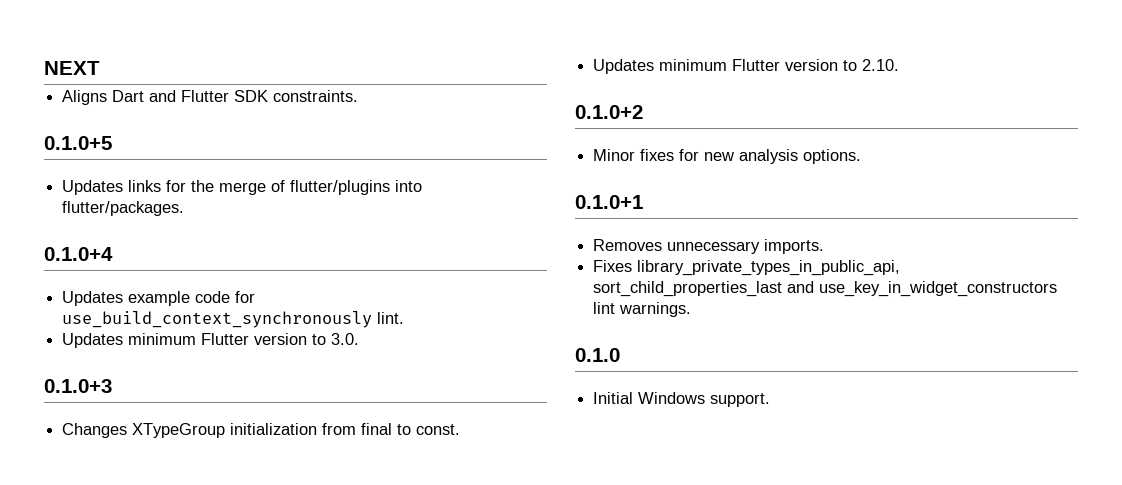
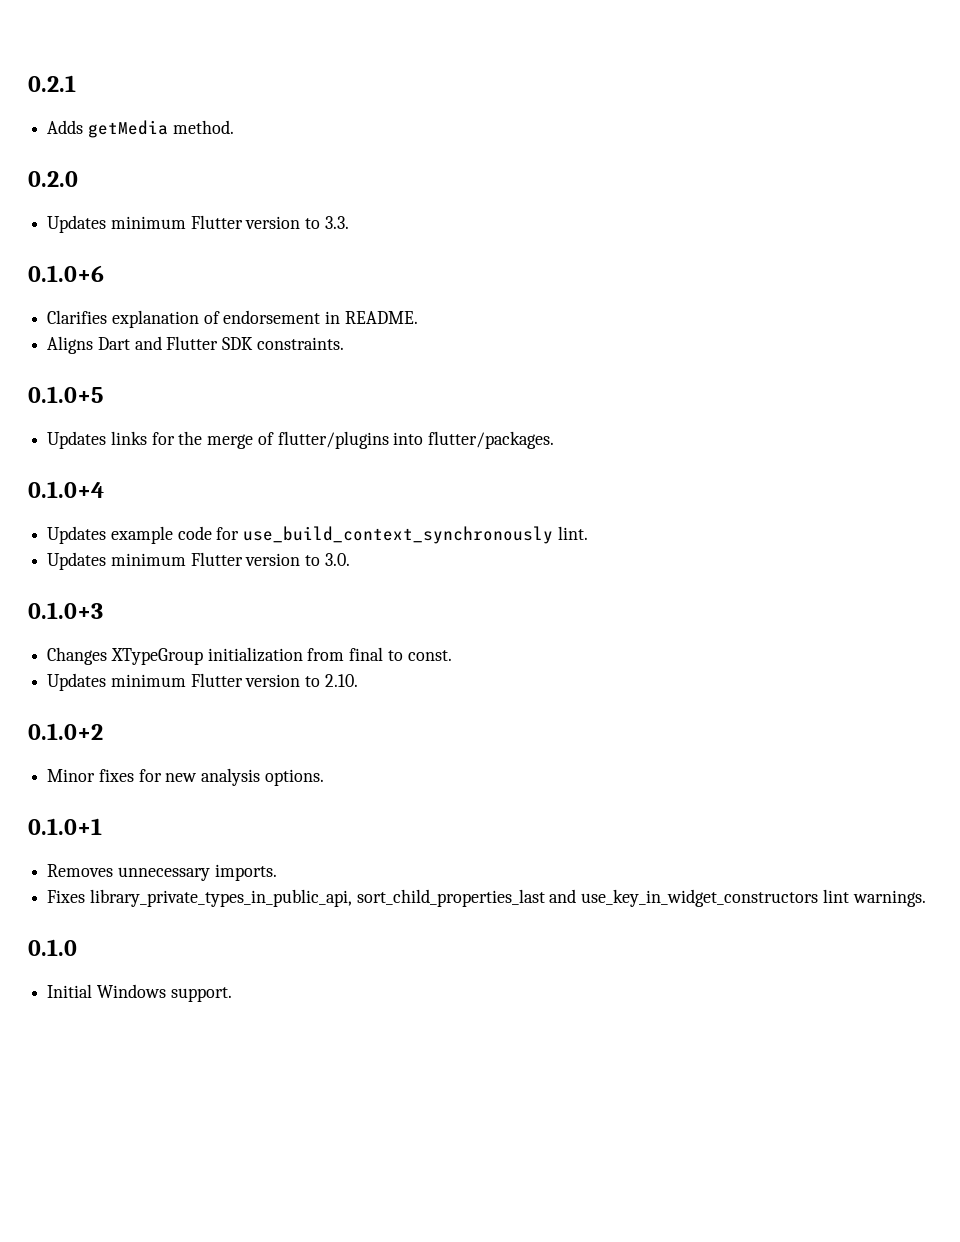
- NEXT
+ 0.2.1
+ Adds getMedia method.
+ 0.2.0
+ Updates minimum Flutter version to 3.3.
+ 0.1.0+6
+ Clarifies explanation of endorsement in README.

